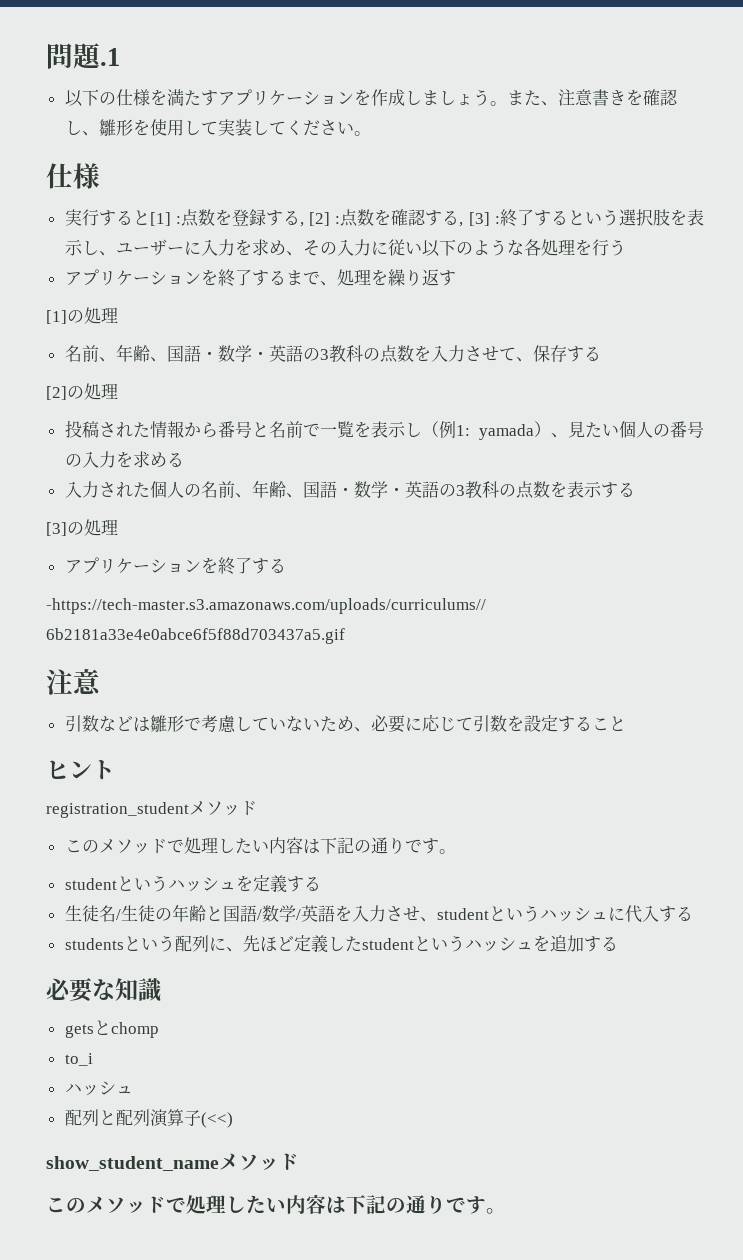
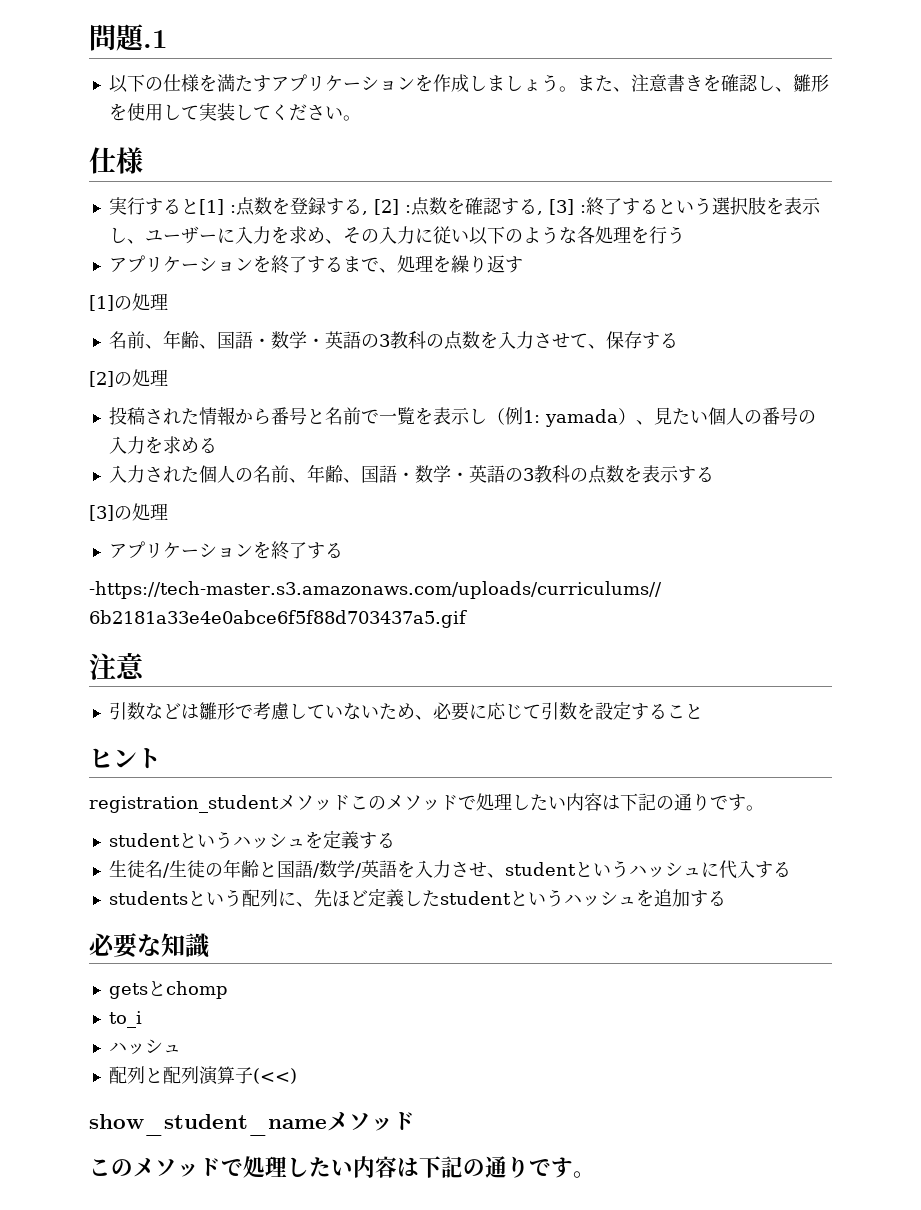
- registration_studentメソッド
- このメソッドで処理したい内容は下記の通りです。
+ registration_studentメソッドこのメソッドで処理したい内容は下記の通りです。

